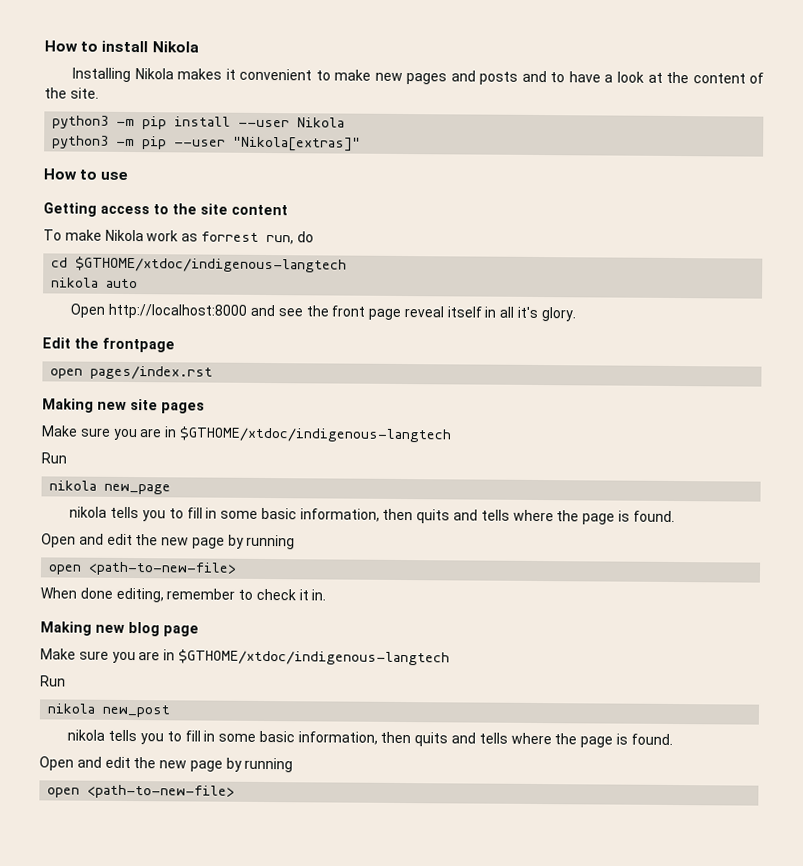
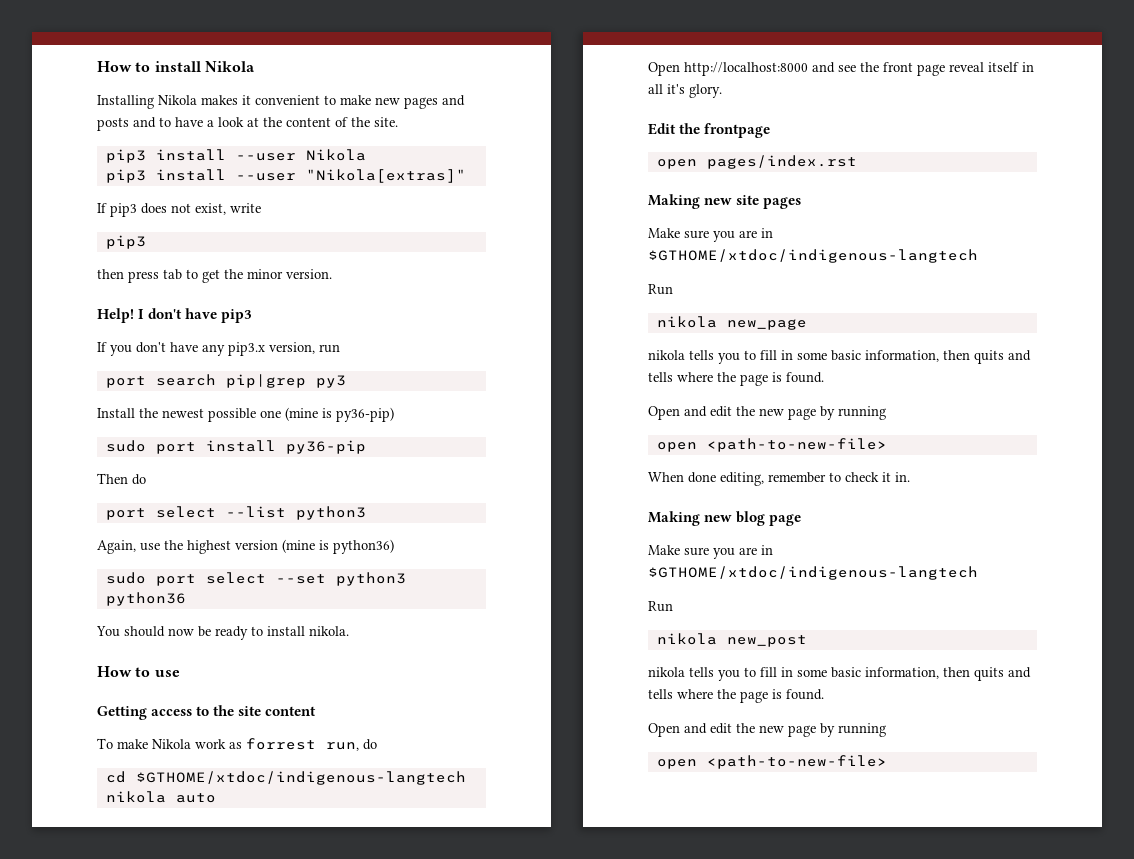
- python3 -m pip install --user Nikola
+ pip3 install --user Nikola
- python3 -m pip --user "Nikola[extras]"
+ pip3 install --user "Nikola[extras]"
+ If pip3 does not exist, write
+ pip3
+ then press tab to get the minor version.
+ Help! I don't have pip3
+ If you don't have any pip3.x version, run
+ port search pip|grep py3
+ Install the newest possible one (mine is py36-pip)
+ sudo port install py36-pip
+ Then do
+ port select --list python3
+ Again, use the highest version (mine is python36)
+ sudo port select --set python3 python36
+ You should now be ready to install nikola.

